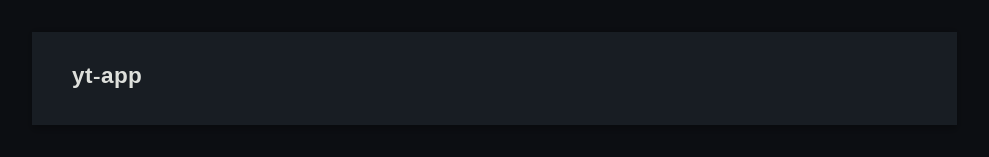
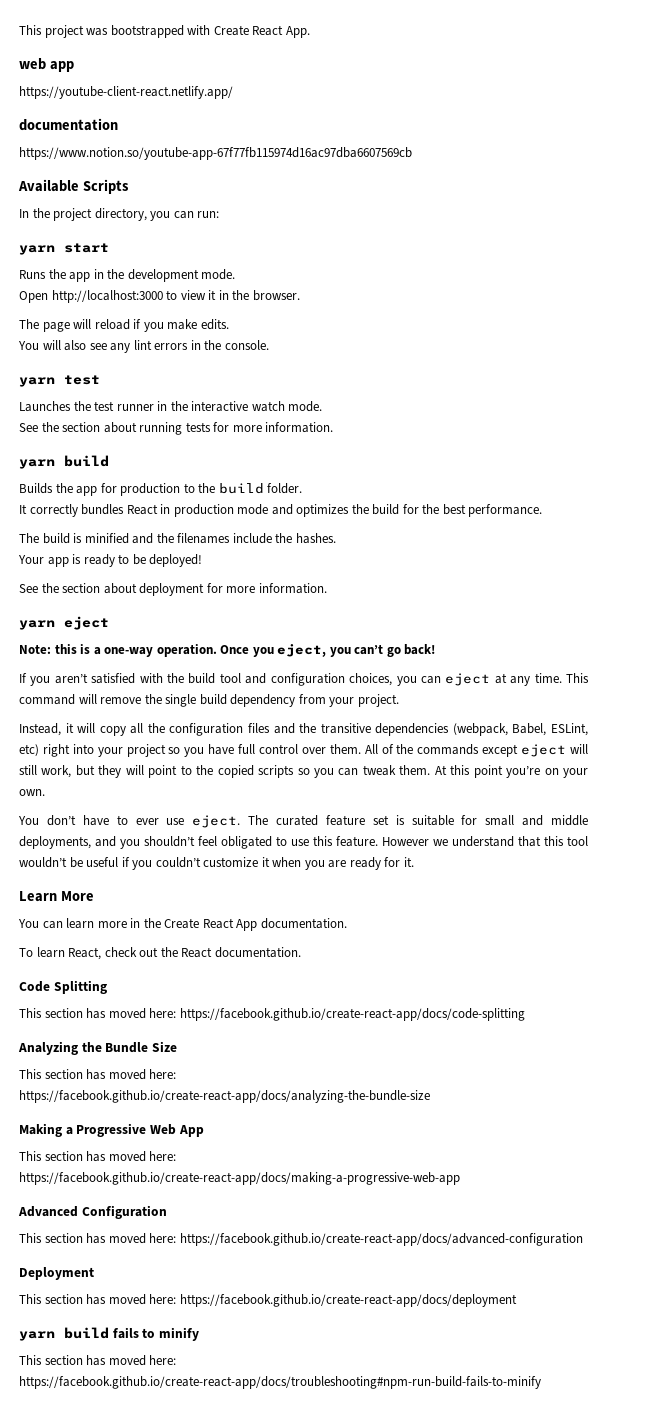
- yt-app
+ This project was bootstrapped with Create React App.
+ web app
+ https://youtube-client-react.netlify.app/
+ documentation
+ https://www.notion.so/youtube-app-67f77fb115974d16ac97dba6607569cb
+ Available Scripts
+ In the project directory, you can run:
+ yarn start
+ Runs the app in the development mode.
+ Open http://localhost:3000 to view it in the browser.
+ The page will reload if you make edits.
+ You will also see any lint errors in the console.
+ yarn test
+ Launches the test runner in the interactive watch mode.
+ See the section about running tests for more information.
+ yarn build
+ Builds the app for production to the build folder.
+ It correctly bundles React in production mode and optimizes the build for the best performance.
+ The build is minified and the filenames include the hashes.
+ Your app is ready to be deployed!
+ See the section about deployment for more information.
+ yarn eject
+ Note: this is a one-way operation. Once you eject, you can’t go back!
+ If you aren’t satisfied with the build tool and configuration choices, you can eject at any time. This command will remove the single build dependency from your project.
+ Instead, it will copy all the configuration files and the transitive dependencies (webpack, Babel, ESLint, etc) right into your project so you have full control over them. All of the commands except eject will still work, but they will point to the copied scripts so you can tweak them. At this point you’re on your own.
+ You don’t have to ever use eject. The curated feature set is suitable for small and middle deployments, and you shouldn’t feel obligated to use this feature. However we understand that this tool wouldn’t be useful if you couldn’t customize it when you are ready for it.
+ Learn More
+ You can learn more in the Create React App documentation.
+ To learn React, check out the React documentation.
+ Code Splitting
+ This section has moved here: https://facebook.github.io/create-react-app/docs/code-splitting
+ Analyzing the Bundle Size
+ This section has moved here: https://facebook.github.io/create-react-app/docs/analyzing-the-bundle-size
+ Making a Progressive Web App
+ This section has moved here: https://facebook.github.io/create-react-app/docs/making-a-progressive-web-app
+ Advanced Configuration
+ This section has moved here: https://facebook.github.io/create-react-app/docs/advanced-configuration
+ Deployment
+ This section has moved here: https://facebook.github.io/create-react-app/docs/deployment
+ yarn build fails to minify
+ This section has moved here: https://facebook.github.io/create-react-app/docs/troubleshooting#npm-run-build-fails-to-minify

